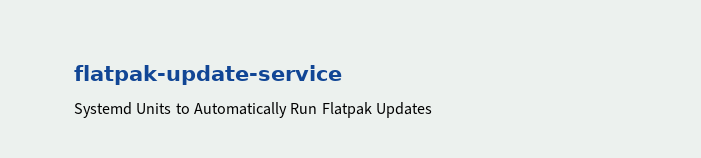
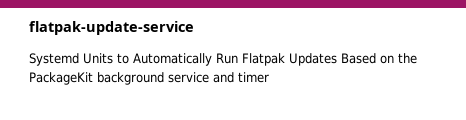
- Systemd Units to Automatically Run Flatpak Updates
+ Systemd Units to Automatically Run Flatpak Updates Based on the PackageKit background service and timer

